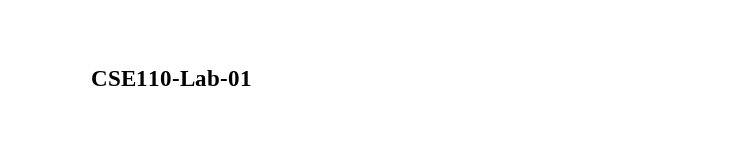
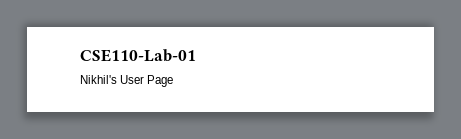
+ Nikhil's User Page

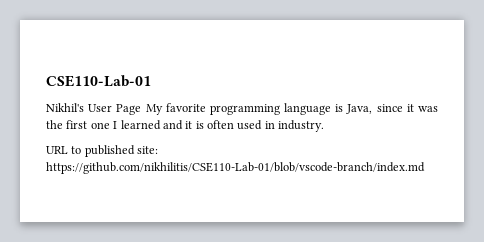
- Nikhil's User Page
+ Nikhil's User Page My favorite programming language is Java, since it was the first one I learned and it is often used in industry.
+ URL to published site: https://github.com/nikhilitis/CSE110-Lab-01/blob/vscode-branch/index.md

